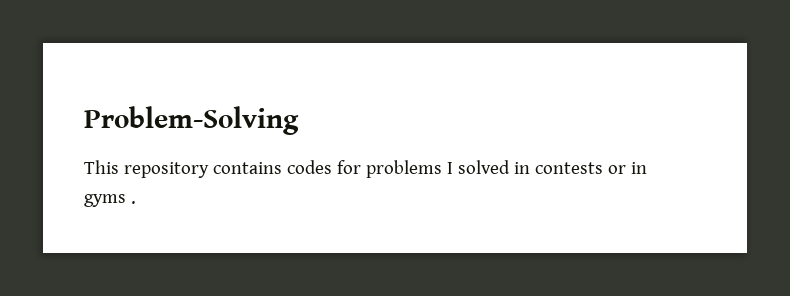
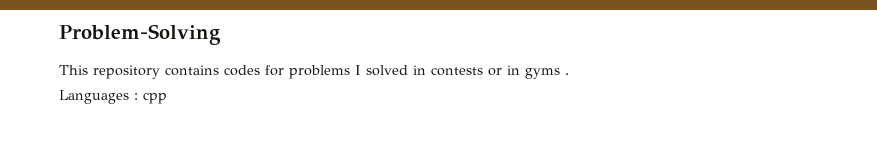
+ Languages : cpp

